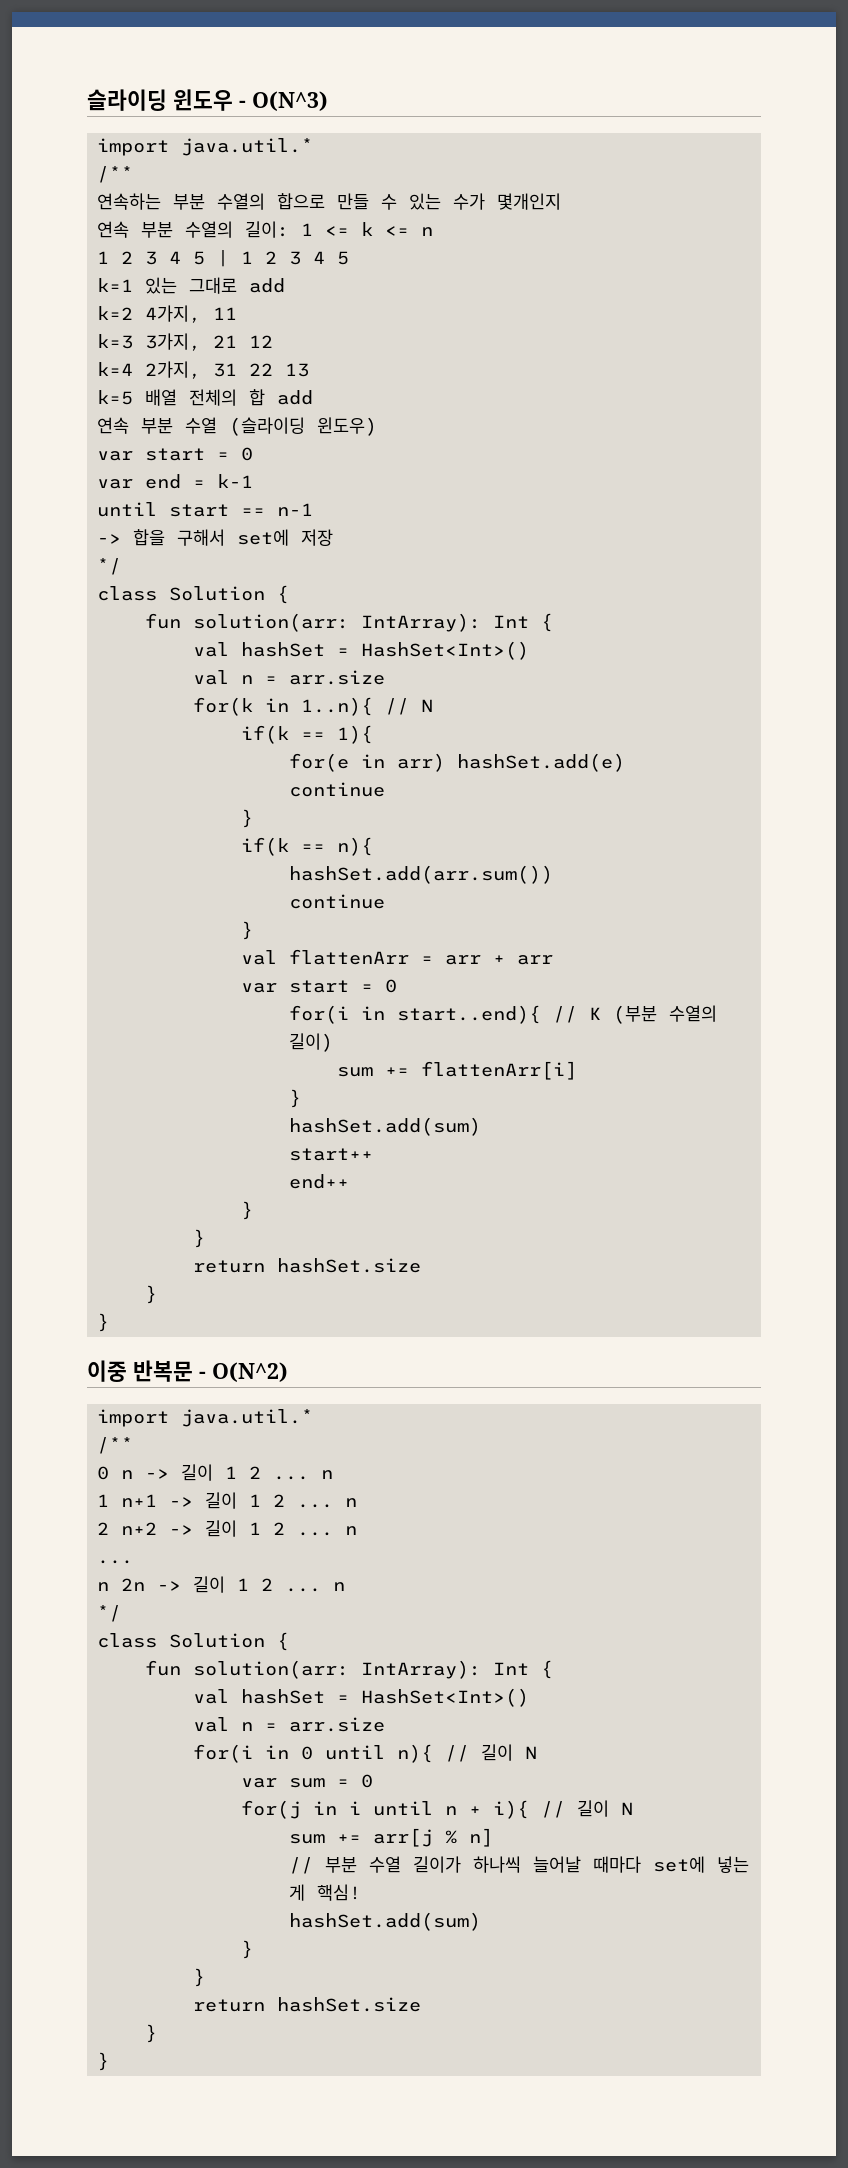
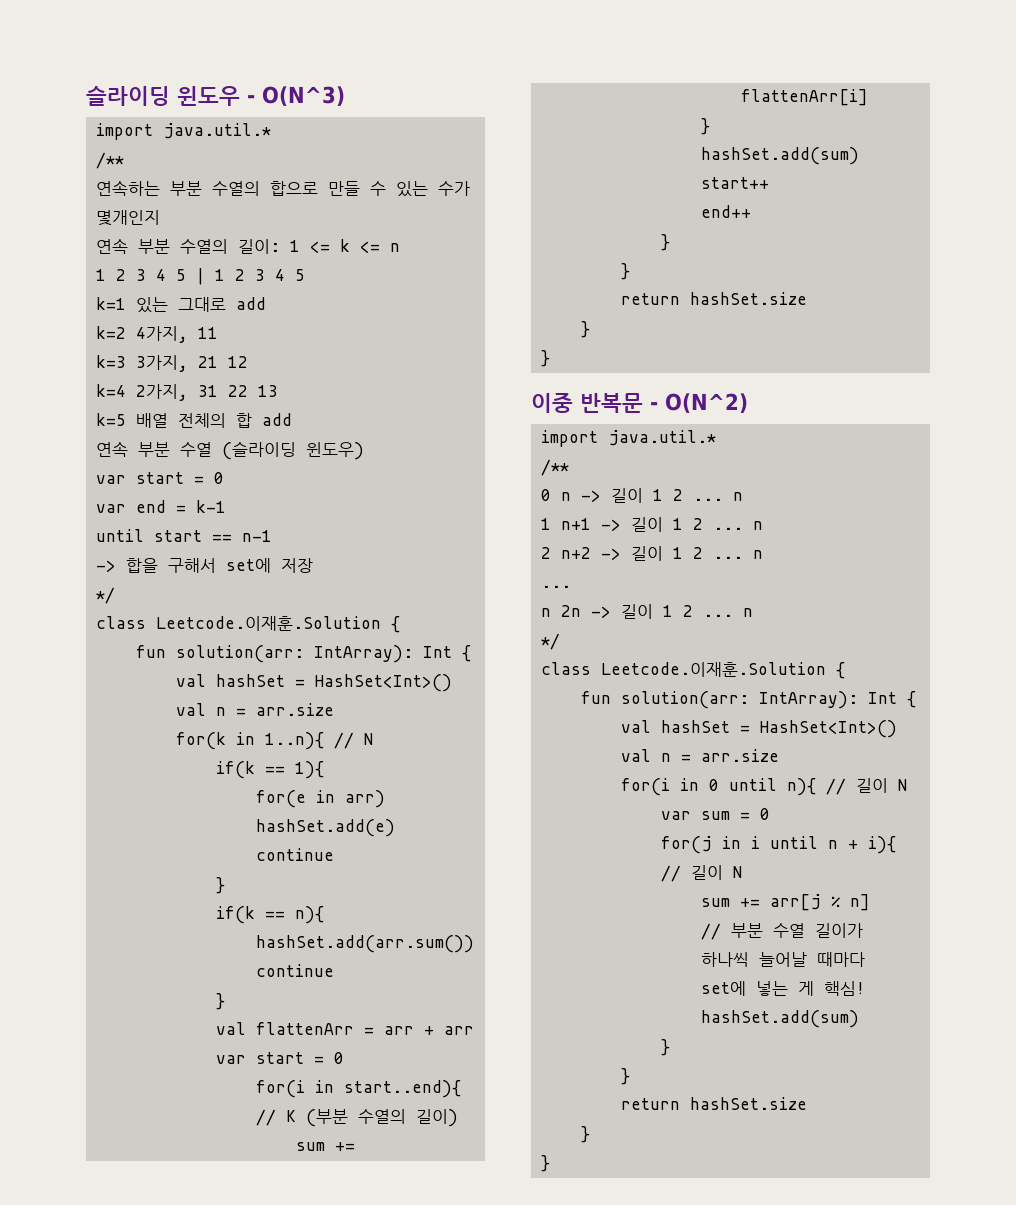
  -> 합을 구해서 set에 저장
  */
- class Solution {
+ class Leetcode.이재훈.Solution {
  n 2n -> 길이 1 2 ... n
  */
- class Solution {
+ class Leetcode.이재훈.Solution {

